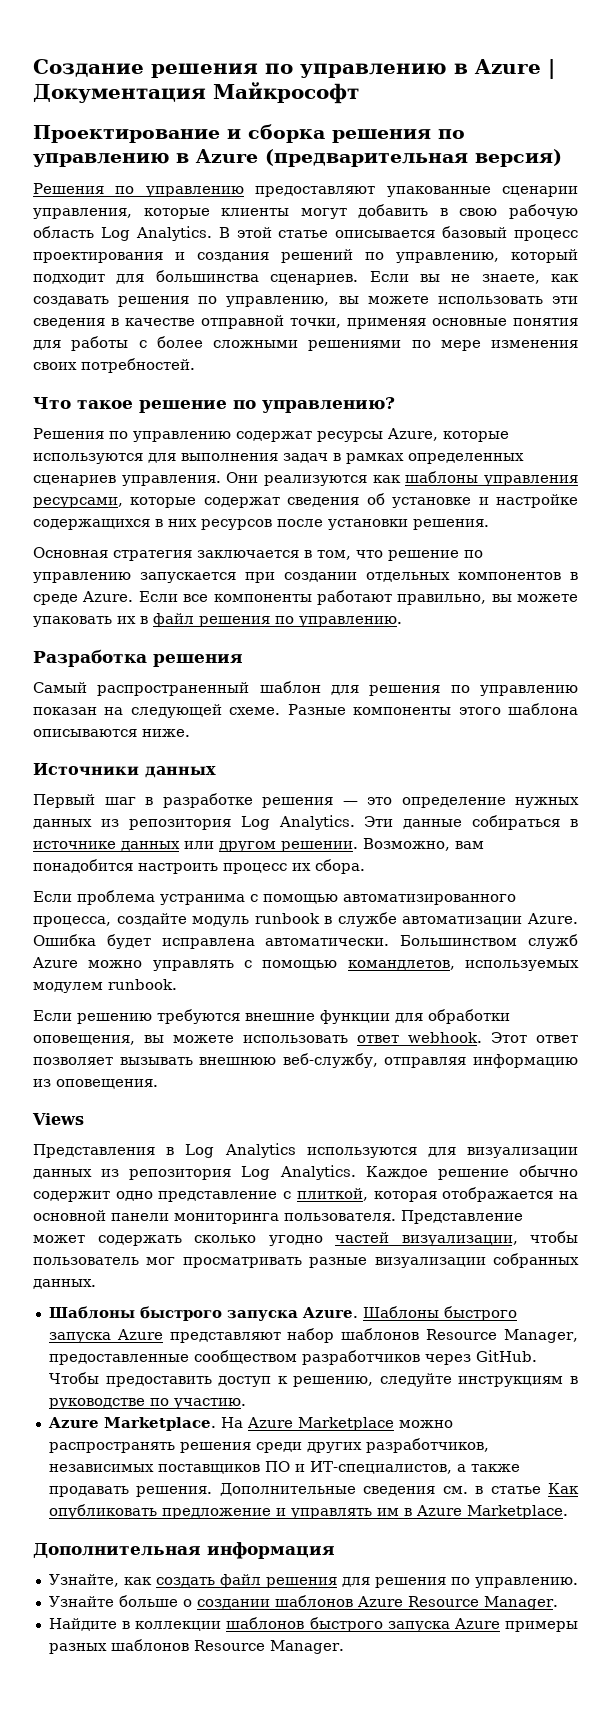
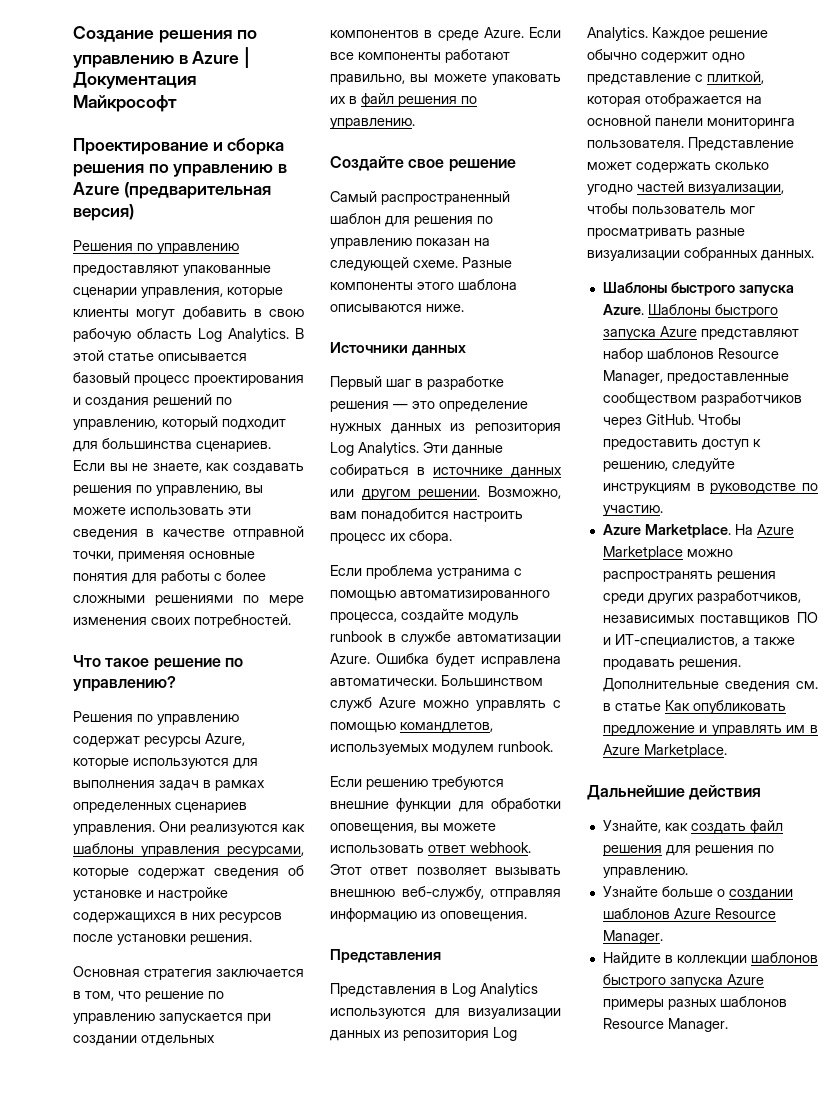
- Разработка решения
+ Создайте свое решение
  Этот ответ позволяет вызывать внешнюю веб-службу, отправляя информацию из оповещения.
- Views
+ Представления
- Дополнительная информация
+ Дальнейшие действия

